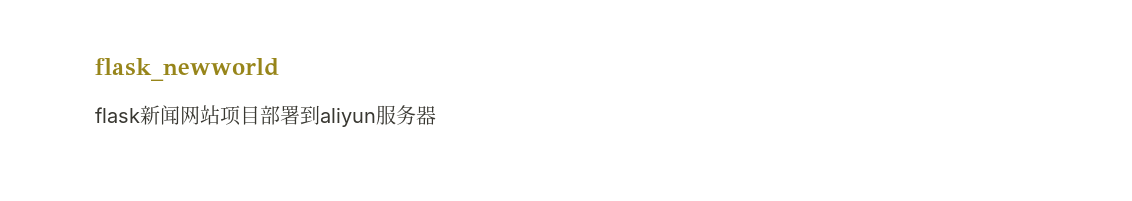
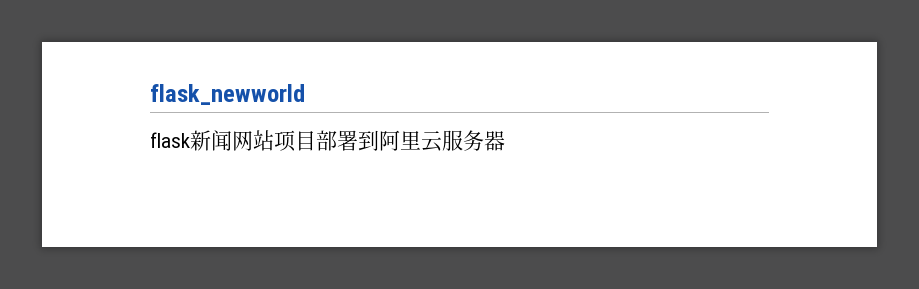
- flask新闻网站项目部署到aliyun服务器
+ flask新闻网站项目部署到阿里云服务器

